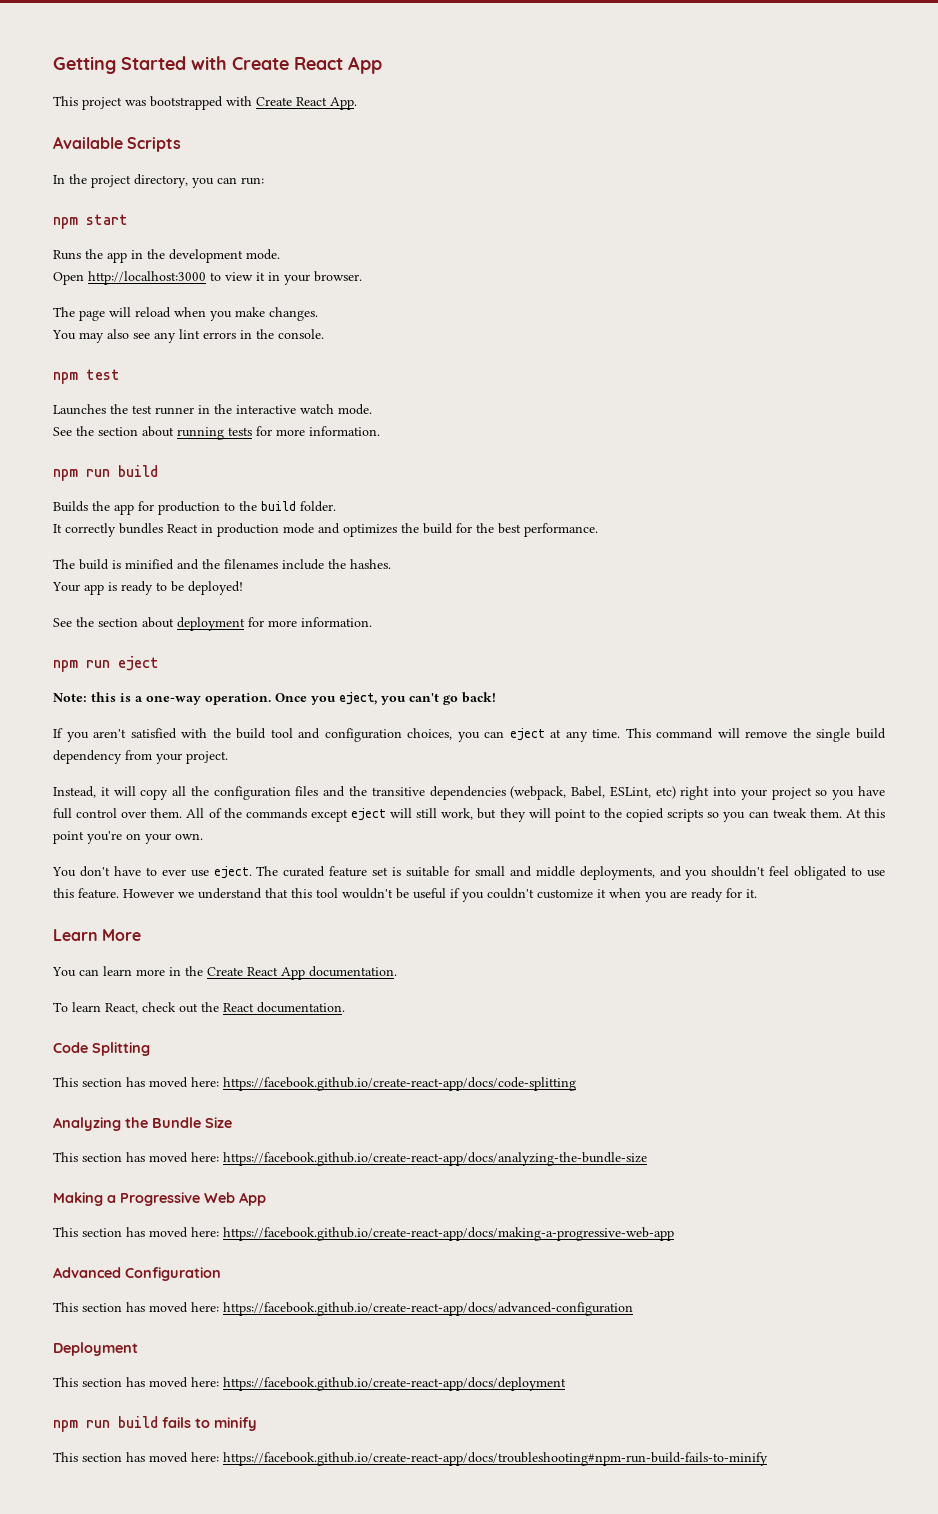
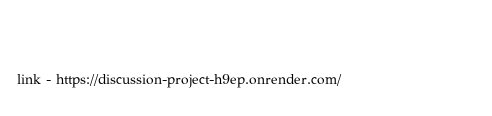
- Getting Started with Create React App
- This project was bootstrapped with Create React App.
- Available Scripts
- In the project directory, you can run:
- npm start
- Runs the app in the development mode.
- Open http://localhost:3000 to view it in your browser.
- The page will reload when you make changes.
- You may also see any lint errors in the console.
- npm test
- Launches the test runner in the interactive watch mode.
- See the section about running tests for more information.
- npm run build
- Builds the app for production to the build folder.
- It correctly bundles React in production mode and optimizes the build for the best performance.
- The build is minified and the filenames include the hashes.
- Your app is ready to be deployed!
- See the section about deployment for more information.
- npm run eject
- Note: this is a one-way operation. Once you eject, you can't go back!
- If you aren't satisfied with the build tool and configuration choices, you can eject at any time. This command will remove the single build dependency from your project.
- Instead, it will copy all the configuration files and the transitive dependencies (webpack, Babel, ESLint, etc) right into your project so you have full control over them. All of the commands except eject will still work, but they will point to the copied scripts so you can tweak them. At this point you're on your own.
- You don't have to ever use eject. The curated feature set is suitable for small and middle deployments, and you shouldn't feel obligated to use this feature. However we understand that this tool wouldn't be useful if you couldn't customize it when you are ready for it.
- Learn More
- You can learn more in the Create React App documentation.
- To learn React, check out the React documentation.
- Code Splitting
- This section has moved here: https://facebook.github.io/create-react-app/docs/code-splitting
- Analyzing the Bundle Size
- This section has moved here: https://facebook.github.io/create-react-app/docs/analyzing-the-bundle-size
- Making a Progressive Web App
- This section has moved here: https://facebook.github.io/create-react-app/docs/making-a-progressive-web-app
- Advanced Configuration
- This section has moved here: https://facebook.github.io/create-react-app/docs/advanced-configuration
- Deployment
- This section has moved here: https://facebook.github.io/create-react-app/docs/deployment
- npm run build fails to minify
- This section has moved here: https://facebook.github.io/create-react-app/docs/troubleshooting#npm-run-build-fails-to-minify
+ link - https://discussion-project-h9ep.onrender.com/

